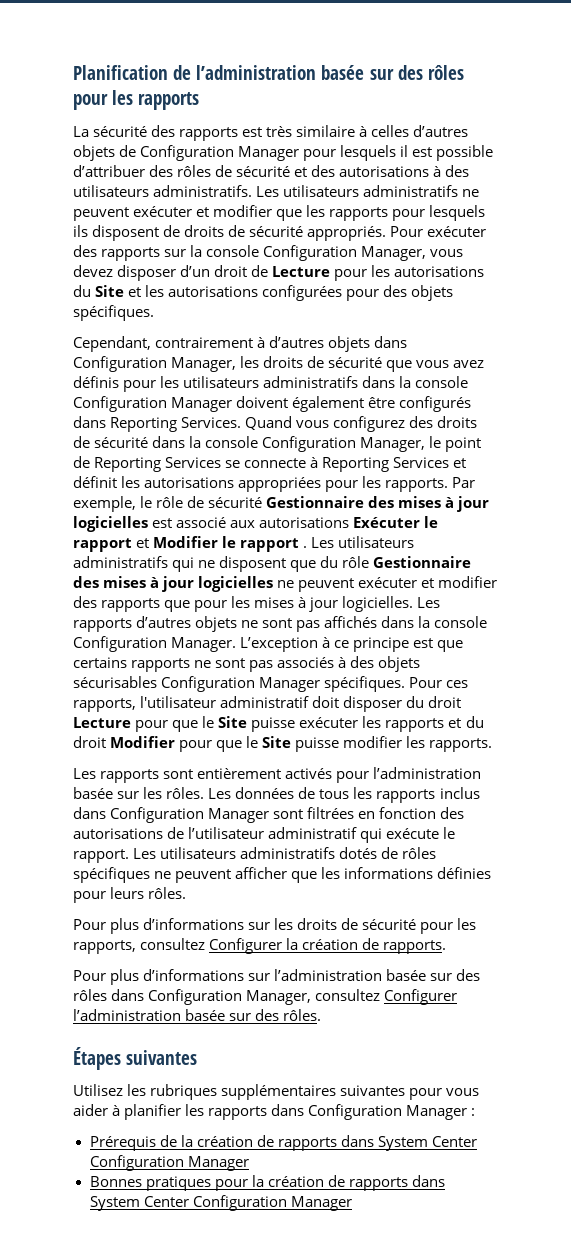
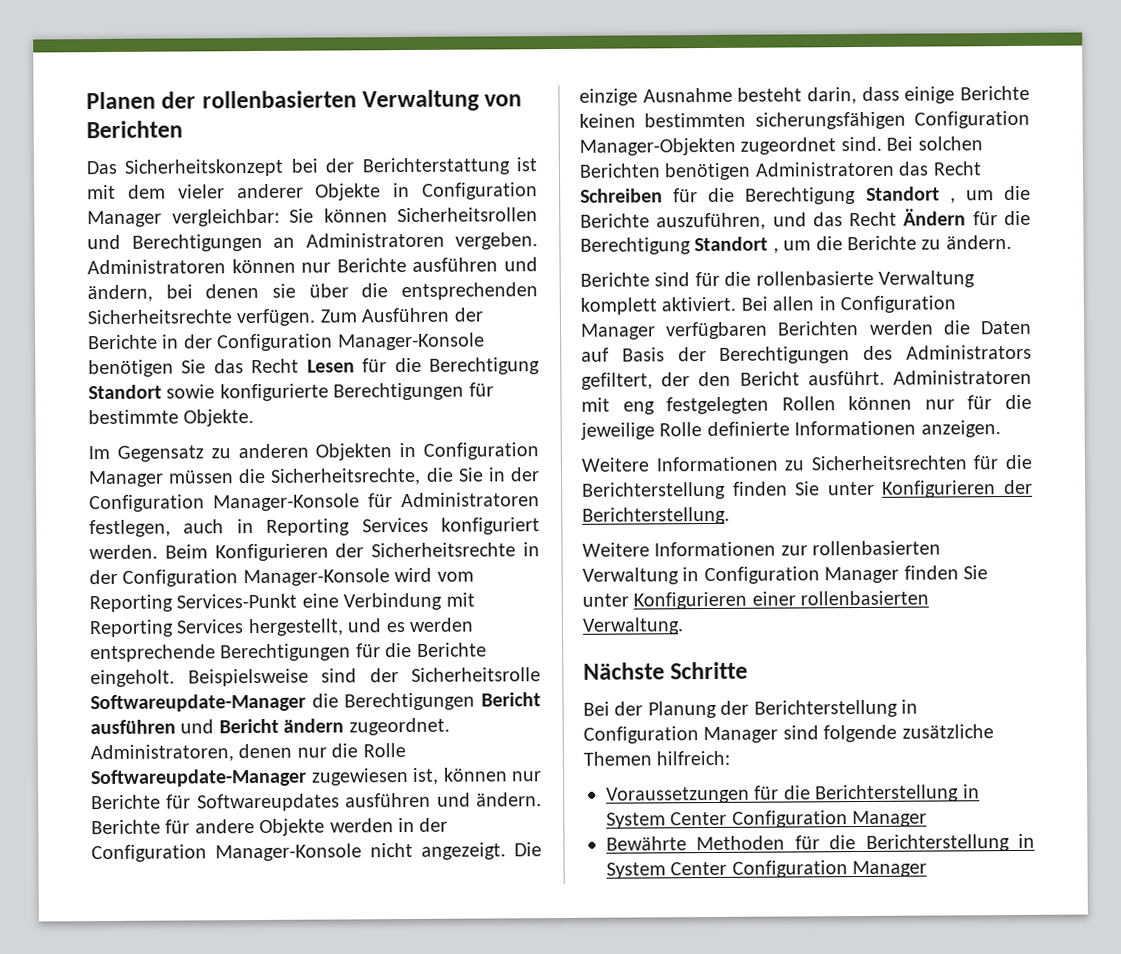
- Planification de l’administration basée sur des rôles pour les rapports
- La sécurité des rapports est très similaire à celles d’autres objets de Configuration Manager pour lesquels il est possible d’attribuer des rôles de sécurité et des autorisations à des utilisateurs administratifs. Les utilisateurs administratifs ne peuvent exécuter et modifier que les rapports pour lesquels ils disposent de droits de sécurité appropriés. Pour exécuter des rapports sur la console Configuration Manager, vous devez disposer d’un droit de Lecture pour les autorisations du Site et les autorisations configurées pour des objets spécifiques.
- Cependant, contrairement à d’autres objets dans Configuration Manager, les droits de sécurité que vous avez définis pour les utilisateurs administratifs dans la console Configuration Manager doivent également être configurés dans Reporting Services. Quand vous configurez des droits de sécurité dans la console Configuration Manager, le point de Reporting Services se connecte à Reporting Services et définit les autorisations appropriées pour les rapports. Par exemple, le rôle de sécurité Gestionnaire des mises à jour logicielles est associé aux autorisations Exécuter le rapport et Modifier le rapport . Les utilisateurs administratifs qui ne disposent que du rôle Gestionnaire des mises à jour logicielles ne peuvent exécuter et modifier des rapports que pour les mises à jour logicielles. Les rapports d’autres objets ne sont pas affichés dans la console Configuration Manager. L’exception à ce principe est que certains rapports ne sont pas associés à des objets sécurisables Configuration Manager spécifiques. Pour ces rapports, l'utilisateur administratif doit disposer du droit Lecture pour que le Site puisse exécuter les rapports et du droit Modifier pour que le Site puisse modifier les rapports.
- Les rapports sont entièrement activés pour l’administration basée sur les rôles. Les données de tous les rapports inclus dans Configuration Manager sont filtrées en fonction des autorisations de l’utilisateur administratif qui exécute le rapport. Les utilisateurs administratifs dotés de rôles spécifiques ne peuvent afficher que les informations définies pour leurs rôles.
- Pour plus d’informations sur les droits de sécurité pour les rapports, consultez Configurer la création de rapports.
- Pour plus d’informations sur l’administration basée sur des rôles dans Configuration Manager, consultez Configurer l’administration basée sur des rôles.
- Étapes suivantes
- Utilisez les rubriques supplémentaires suivantes pour vous aider à planifier les rapports dans Configuration Manager :
- Prérequis de la création de rapports dans System Center Configuration Manager
- Bonnes pratiques pour la création de rapports dans System Center Configuration Manager
+ Planen der rollenbasierten Verwaltung von Berichten
+ Das Sicherheitskonzept bei der Berichterstattung ist mit dem vieler anderer Objekte in Configuration Manager vergleichbar: Sie können Sicherheitsrollen und Berechtigungen an Administratoren vergeben. Administratoren können nur Berichte ausführen und ändern, bei denen sie über die entsprechenden Sicherheitsrechte verfügen. Zum Ausführen der Berichte in der Configuration Manager-Konsole benötigen Sie das Recht Lesen für die Berechtigung Standort sowie konfigurierte Berechtigungen für bestimmte Objekte.
+ Im Gegensatz zu anderen Objekten in Configuration Manager müssen die Sicherheitsrechte, die Sie in der Configuration Manager-Konsole für Administratoren festlegen, auch in Reporting Services konfiguriert werden. Beim Konfigurieren der Sicherheitsrechte in der Configuration Manager-Konsole wird vom Reporting Services-Punkt eine Verbindung mit Reporting Services hergestellt, und es werden entsprechende Berechtigungen für die Berichte eingeholt. Beispielsweise sind der Sicherheitsrolle Softwareupdate-Manager die Berechtigungen Bericht ausführen und Bericht ändern zugeordnet. Administratoren, denen nur die Rolle Softwareupdate-Manager zugewiesen ist, können nur Berichte für Softwareupdates ausführen und ändern. Berichte für andere Objekte werden in der Configuration Manager-Konsole nicht angezeigt. Die einzige Ausnahme besteht darin, dass einige Berichte keinen bestimmten sicherungsfähigen Configuration Manager-Objekten zugeordnet sind. Bei solchen Berichten benötigen Administratoren das Recht Schreiben für die Berechtigung Standort , um die Berichte auszuführen, und das Recht Ändern für die Berechtigung Standort , um die Berichte zu ändern.
+ Berichte sind für die rollenbasierte Verwaltung komplett aktiviert. Bei allen in Configuration Manager verfügbaren Berichten werden die Daten auf Basis der Berechtigungen des Administrators gefiltert, der den Bericht ausführt. Administratoren mit eng festgelegten Rollen können nur für die jeweilige Rolle definierte Informationen anzeigen.
+ Weitere Informationen zu Sicherheitsrechten für die Berichterstellung finden Sie unter Konfigurieren der Berichterstellung.
+ Weitere Informationen zur rollenbasierten Verwaltung in Configuration Manager finden Sie unter Konfigurieren einer rollenbasierten Verwaltung.
+ Nächste Schritte
+ Bei der Planung der Berichterstellung in Configuration Manager sind folgende zusätzliche Themen hilfreich:
+ Voraussetzungen für die Berichterstellung in System Center Configuration Manager
+ Bewährte Methoden für die Berichterstellung in System Center Configuration Manager

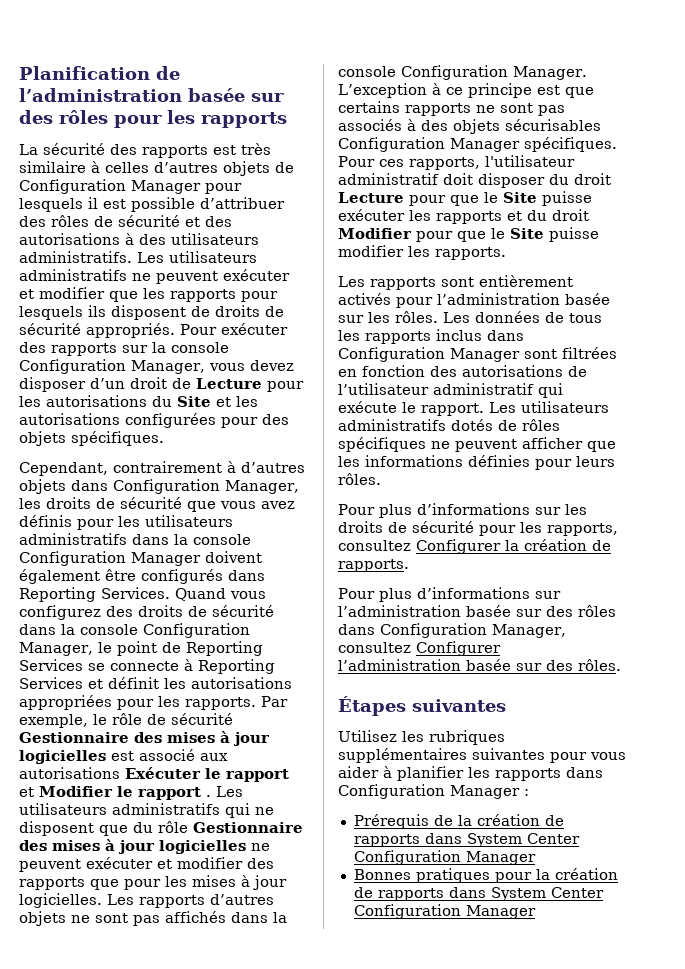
- Planen der rollenbasierten Verwaltung von Berichten
- Das Sicherheitskonzept bei der Berichterstattung ist mit dem vieler anderer Objekte in Configuration Manager vergleichbar: Sie können Sicherheitsrollen und Berechtigungen an Administratoren vergeben. Administratoren können nur Berichte ausführen und ändern, bei denen sie über die entsprechenden Sicherheitsrechte verfügen. Zum Ausführen der Berichte in der Configuration Manager-Konsole benötigen Sie das Recht Lesen für die Berechtigung Standort sowie konfigurierte Berechtigungen für bestimmte Objekte.
- Im Gegensatz zu anderen Objekten in Configuration Manager müssen die Sicherheitsrechte, die Sie in der Configuration Manager-Konsole für Administratoren festlegen, auch in Reporting Services konfiguriert werden. Beim Konfigurieren der Sicherheitsrechte in der Configuration Manager-Konsole wird vom Reporting Services-Punkt eine Verbindung mit Reporting Services hergestellt, und es werden entsprechende Berechtigungen für die Berichte eingeholt. Beispielsweise sind der Sicherheitsrolle Softwareupdate-Manager die Berechtigungen Bericht ausführen und Bericht ändern zugeordnet. Administratoren, denen nur die Rolle Softwareupdate-Manager zugewiesen ist, können nur Berichte für Softwareupdates ausführen und ändern. Berichte für andere Objekte werden in der Configuration Manager-Konsole nicht angezeigt. Die einzige Ausnahme besteht darin, dass einige Berichte keinen bestimmten sicherungsfähigen Configuration Manager-Objekten zugeordnet sind. Bei solchen Berichten benötigen Administratoren das Recht Schreiben für die Berechtigung Standort , um die Berichte auszuführen, und das Recht Ändern für die Berechtigung Standort , um die Berichte zu ändern.
- Berichte sind für die rollenbasierte Verwaltung komplett aktiviert. Bei allen in Configuration Manager verfügbaren Berichten werden die Daten auf Basis der Berechtigungen des Administrators gefiltert, der den Bericht ausführt. Administratoren mit eng festgelegten Rollen können nur für die jeweilige Rolle definierte Informationen anzeigen.
- Weitere Informationen zu Sicherheitsrechten für die Berichterstellung finden Sie unter Konfigurieren der Berichterstellung.
- Weitere Informationen zur rollenbasierten Verwaltung in Configuration Manager finden Sie unter Konfigurieren einer rollenbasierten Verwaltung.
- Nächste Schritte
- Bei der Planung der Berichterstellung in Configuration Manager sind folgende zusätzliche Themen hilfreich:
- Voraussetzungen für die Berichterstellung in System Center Configuration Manager
- Bewährte Methoden für die Berichterstellung in System Center Configuration Manager
+ Planification de l’administration basée sur des rôles pour les rapports
+ La sécurité des rapports est très similaire à celles d’autres objets de Configuration Manager pour lesquels il est possible d’attribuer des rôles de sécurité et des autorisations à des utilisateurs administratifs. Les utilisateurs administratifs ne peuvent exécuter et modifier que les rapports pour lesquels ils disposent de droits de sécurité appropriés. Pour exécuter des rapports sur la console Configuration Manager, vous devez disposer d’un droit de Lecture pour les autorisations du Site et les autorisations configurées pour des objets spécifiques.
+ Cependant, contrairement à d’autres objets dans Configuration Manager, les droits de sécurité que vous avez définis pour les utilisateurs administratifs dans la console Configuration Manager doivent également être configurés dans Reporting Services. Quand vous configurez des droits de sécurité dans la console Configuration Manager, le point de Reporting Services se connecte à Reporting Services et définit les autorisations appropriées pour les rapports. Par exemple, le rôle de sécurité Gestionnaire des mises à jour logicielles est associé aux autorisations Exécuter le rapport et Modifier le rapport . Les utilisateurs administratifs qui ne disposent que du rôle Gestionnaire des mises à jour logicielles ne peuvent exécuter et modifier des rapports que pour les mises à jour logicielles. Les rapports d’autres objets ne sont pas affichés dans la console Configuration Manager. L’exception à ce principe est que certains rapports ne sont pas associés à des objets sécurisables Configuration Manager spécifiques. Pour ces rapports, l'utilisateur administratif doit disposer du droit Lecture pour que le Site puisse exécuter les rapports et du droit Modifier pour que le Site puisse modifier les rapports.
+ Les rapports sont entièrement activés pour l’administration basée sur les rôles. Les données de tous les rapports inclus dans Configuration Manager sont filtrées en fonction des autorisations de l’utilisateur administratif qui exécute le rapport. Les utilisateurs administratifs dotés de rôles spécifiques ne peuvent afficher que les informations définies pour leurs rôles.
+ Pour plus d’informations sur les droits de sécurité pour les rapports, consultez Configurer la création de rapports.
+ Pour plus d’informations sur l’administration basée sur des rôles dans Configuration Manager, consultez Configurer l’administration basée sur des rôles.
+ Étapes suivantes
+ Utilisez les rubriques supplémentaires suivantes pour vous aider à planifier les rapports dans Configuration Manager :
+ Prérequis de la création de rapports dans System Center Configuration Manager
+ Bonnes pratiques pour la création de rapports dans System Center Configuration Manager

